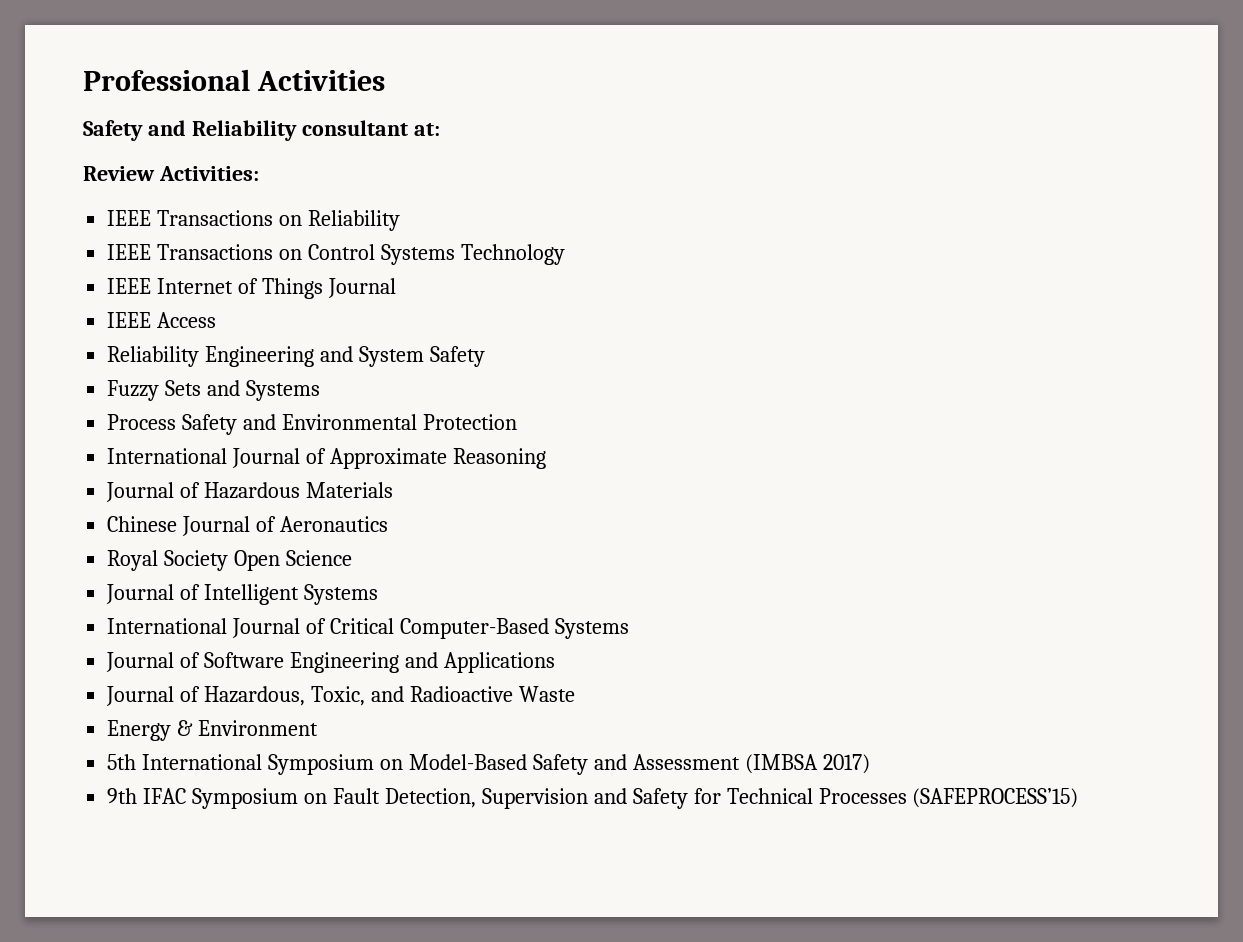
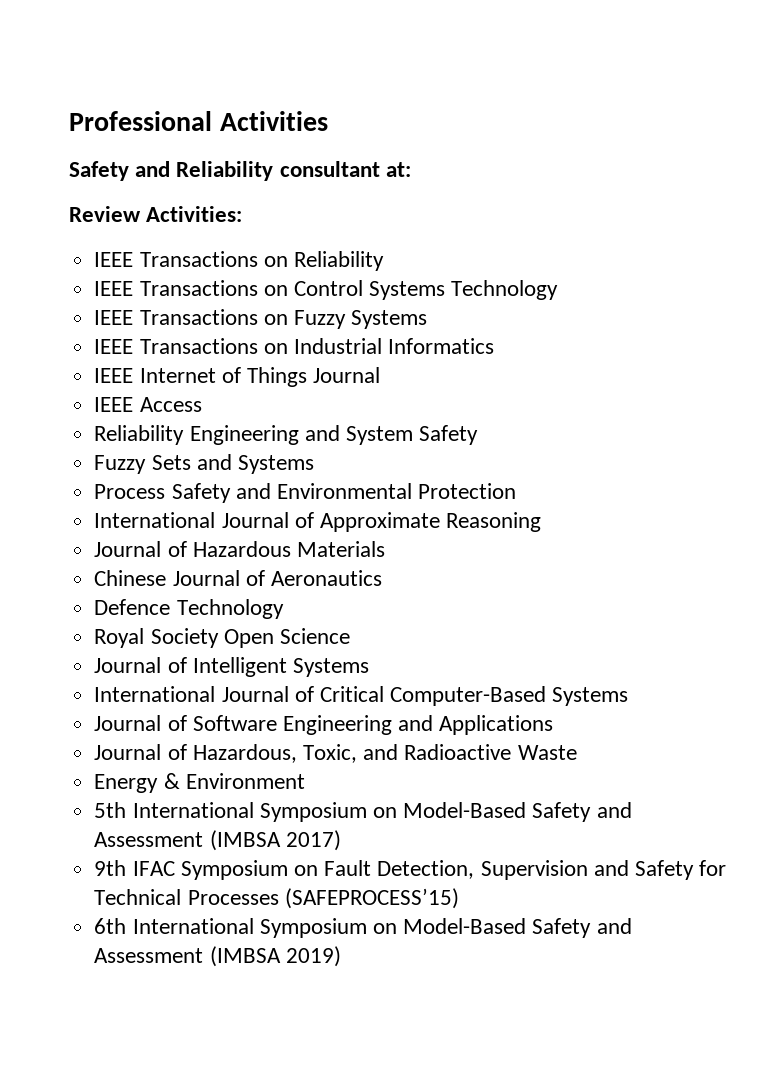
+ IEEE Transactions on Fuzzy Systems
+ IEEE Transactions on Industrial Informatics
+ Defence Technology
+ 6th International Symposium on Model-Based Safety and Assessment (IMBSA 2019)

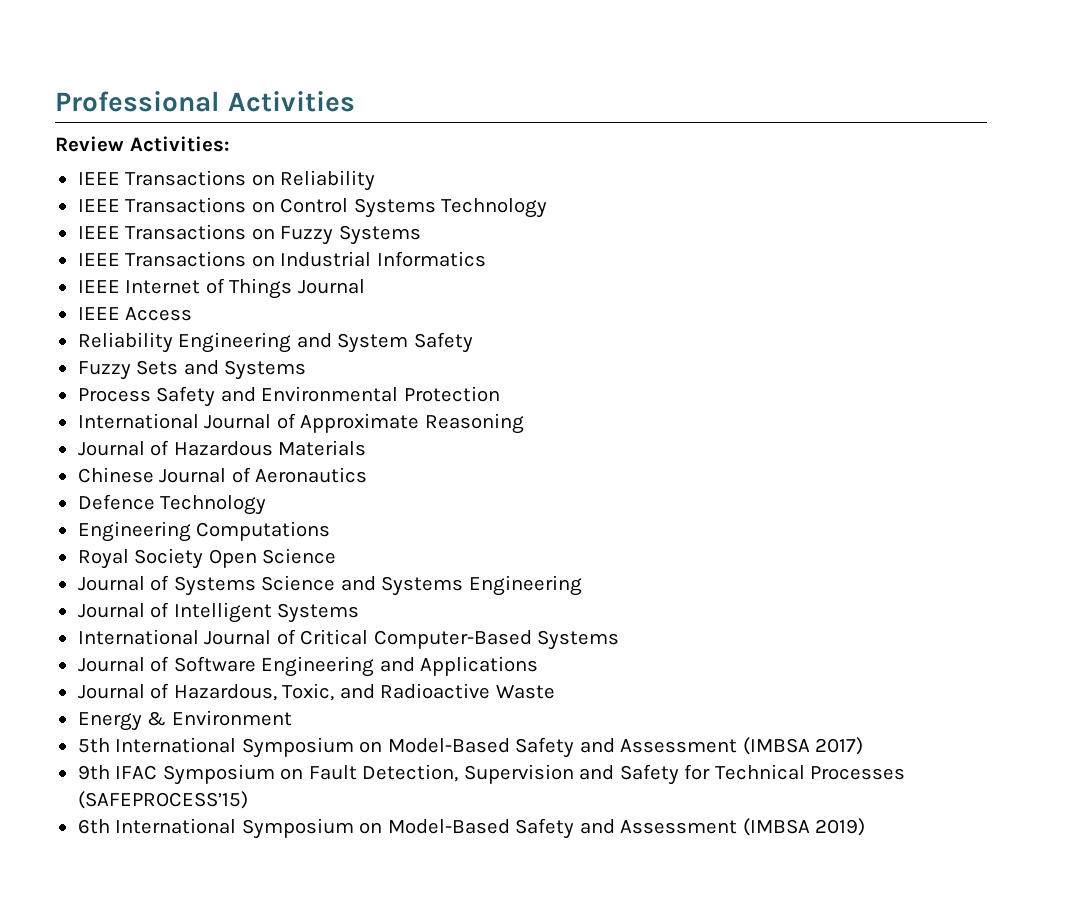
- Safety and Reliability consultant at:
+ Engineering Computations
+ Journal of Systems Science and Systems Engineering

